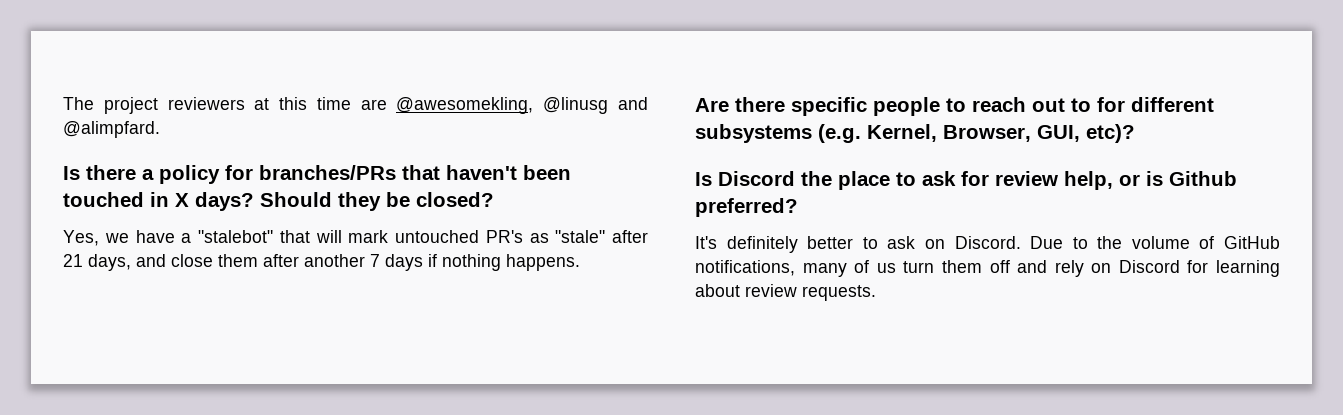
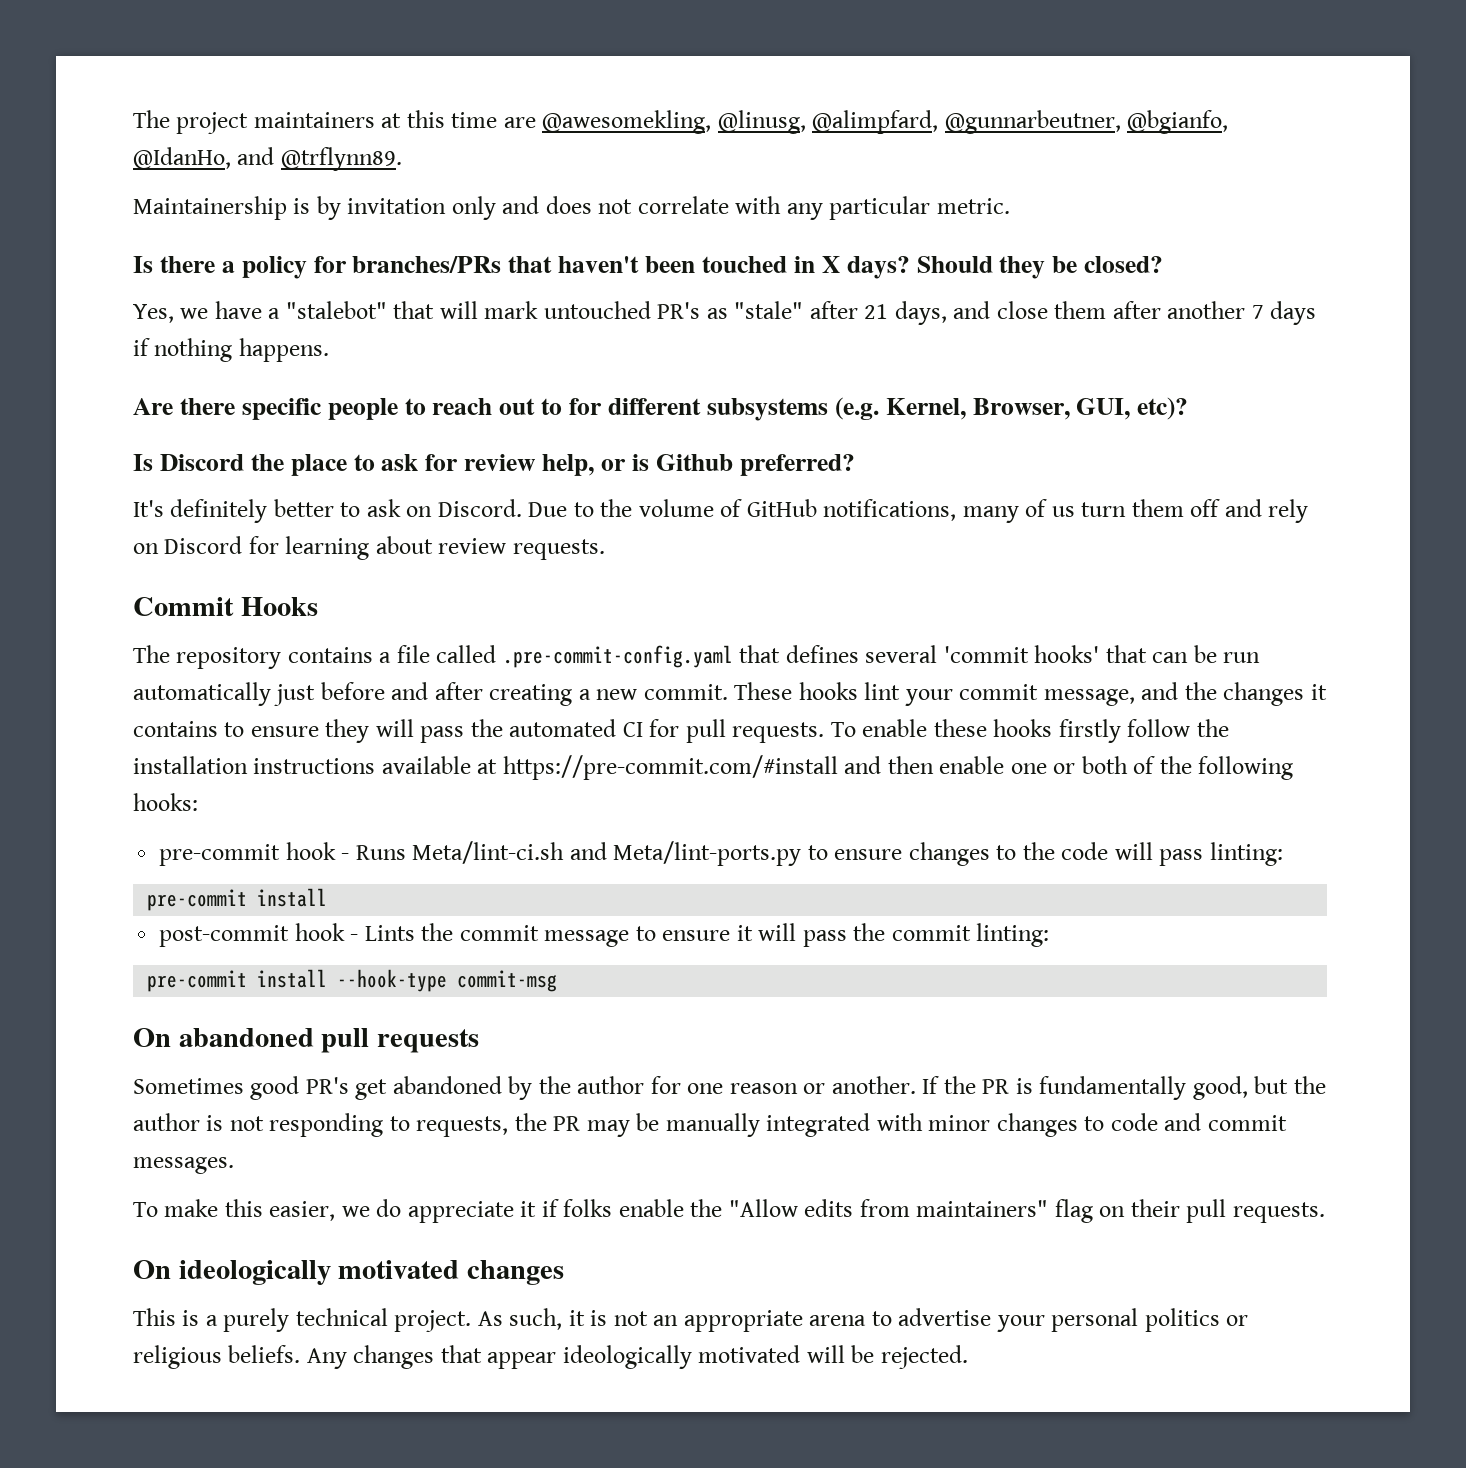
- The project reviewers at this time are @awesomekling, @linusg and @alimpfard.
+ The project maintainers at this time are @awesomekling, @linusg, @alimpfard, @gunnarbeutner, @bgianfo, @IdanHo, and @trflynn89.
+ Maintainership is by invitation only and does not correlate with any particular metric.
+ Commit Hooks
+ The repository contains a file called .pre-commit-config.yaml that defines several 'commit hooks' that can be run automatically just before and after creating a new commit. These hooks lint your commit message, and the changes it contains to ensure they will pass the automated CI for pull requests. To enable these hooks firstly follow the installation instructions available at https://pre-commit.com/#install and then enable one or both of the following hooks:
+ pre-commit hook - Runs Meta/lint-ci.sh and Meta/lint-ports.py to ensure changes to the code will pass linting:
+ pre-commit install
+ post-commit hook - Lints the commit message to ensure it will pass the commit linting:
+ pre-commit install --hook-type commit-msg
+ On abandoned pull requests
+ Sometimes good PR's get abandoned by the author for one reason or another. If the PR is fundamentally good, but the author is not responding to requests, the PR may be manually integrated with minor changes to code and commit messages.
+ To make this easier, we do appreciate it if folks enable the "Allow edits from maintainers" flag on their pull requests.
+ On ideologically motivated changes
+ This is a purely technical project. As such, it is not an appropriate arena to advertise your personal politics or religious beliefs. Any changes that appear ideologically motivated will be rejected.

